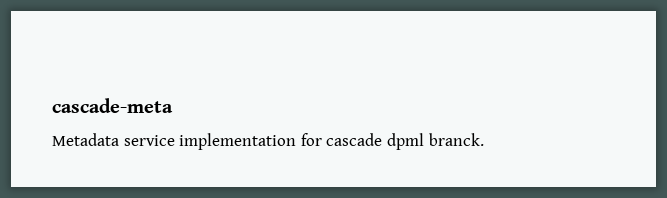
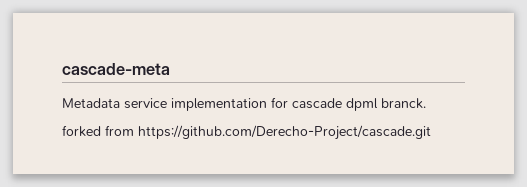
+ forked from https://github.com/Derecho-Project/cascade.git

